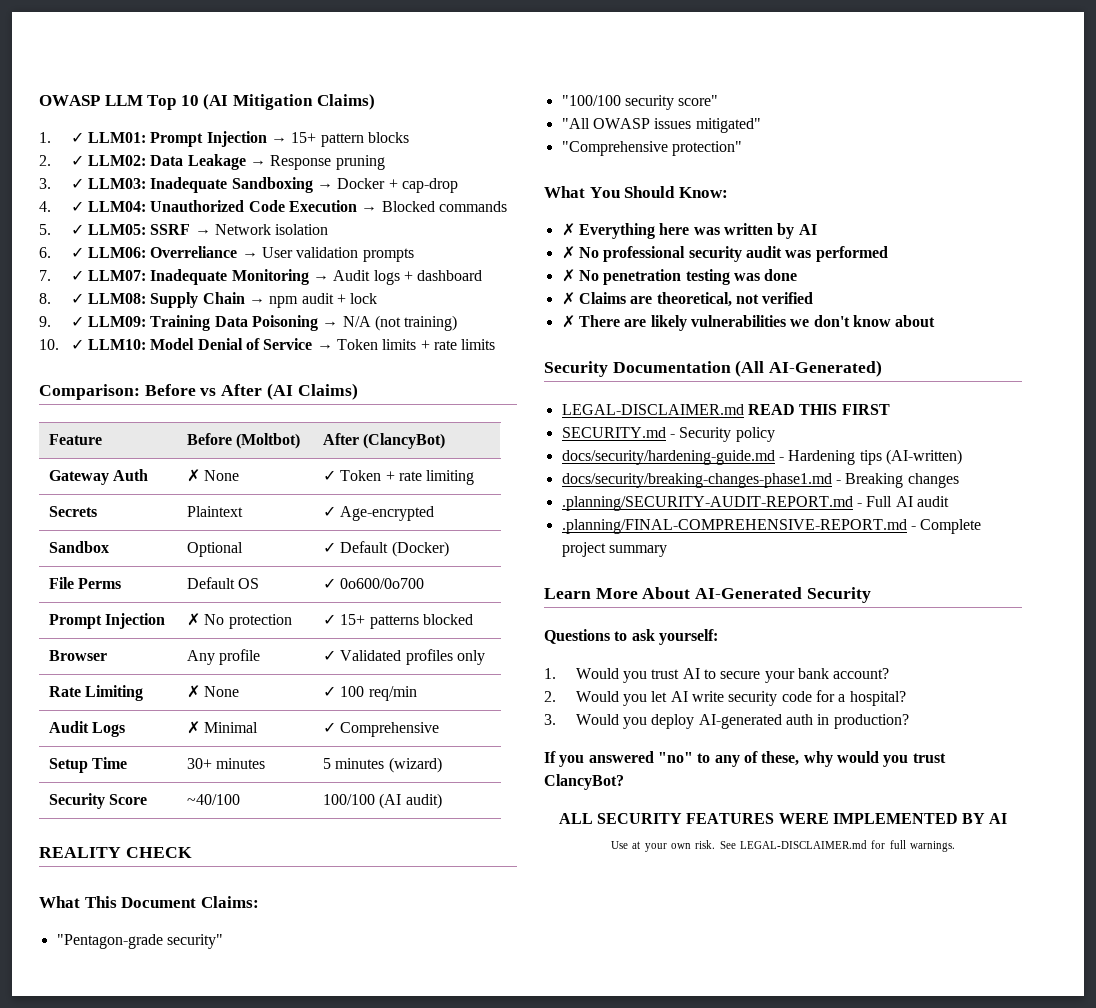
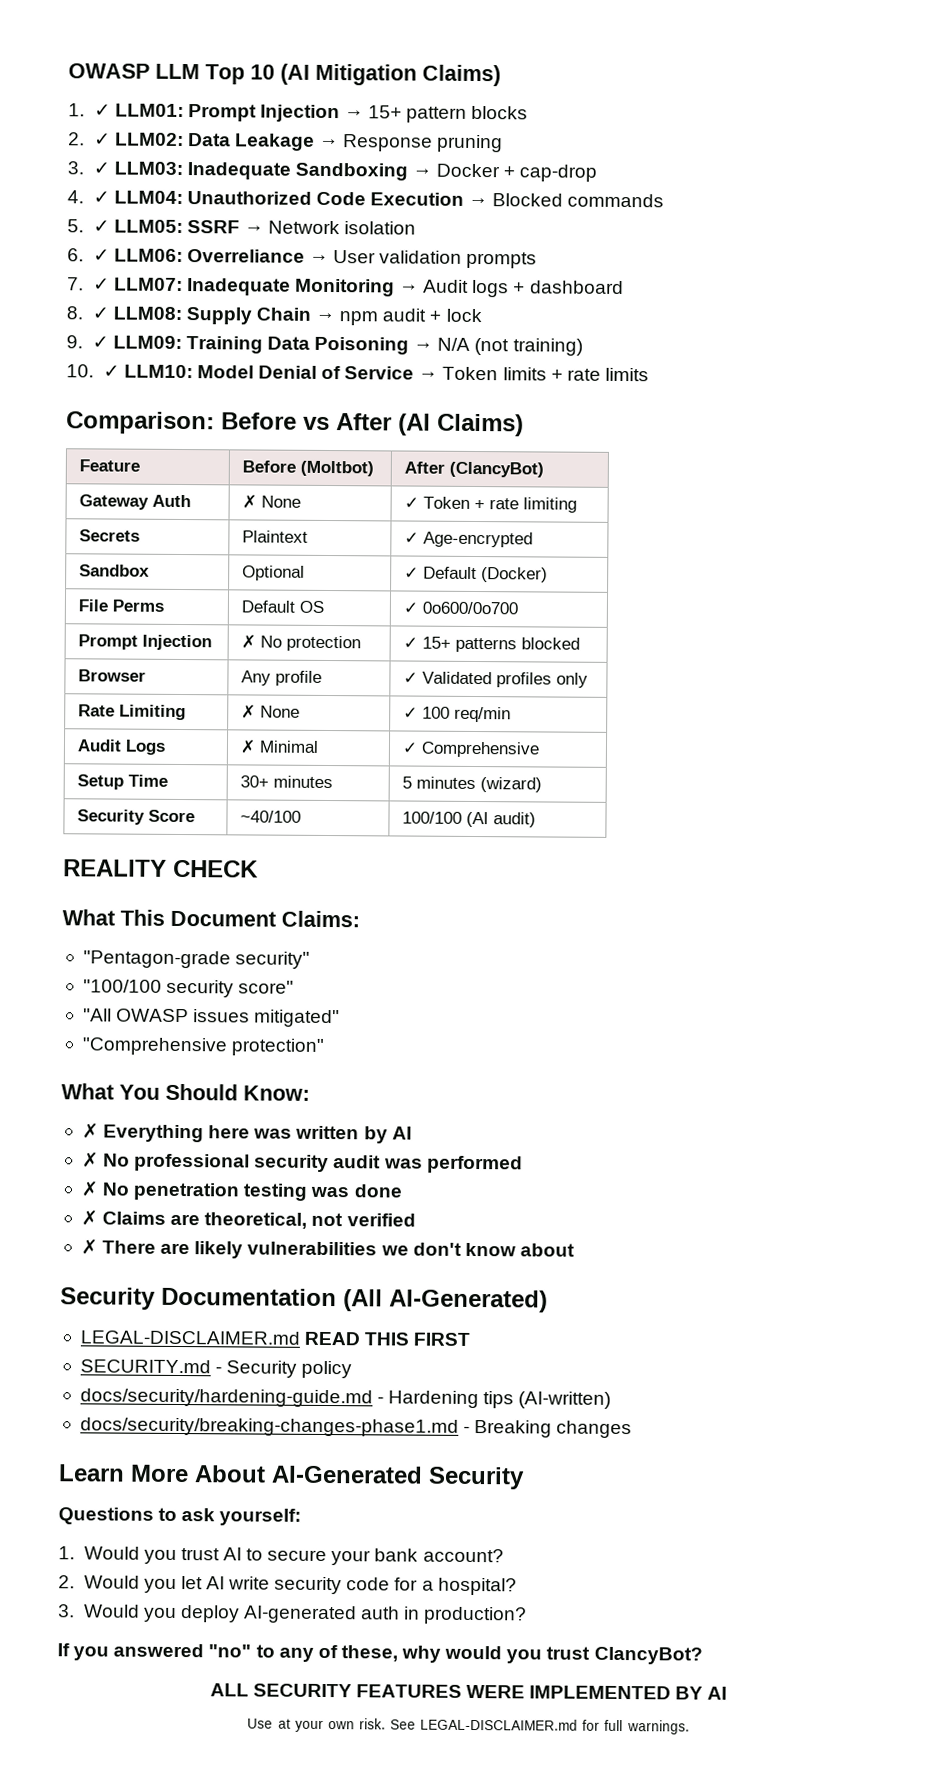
- .planning/SECURITY-AUDIT-REPORT.md - Full AI audit
- .planning/FINAL-COMPREHENSIVE-REPORT.md - Complete project summary

